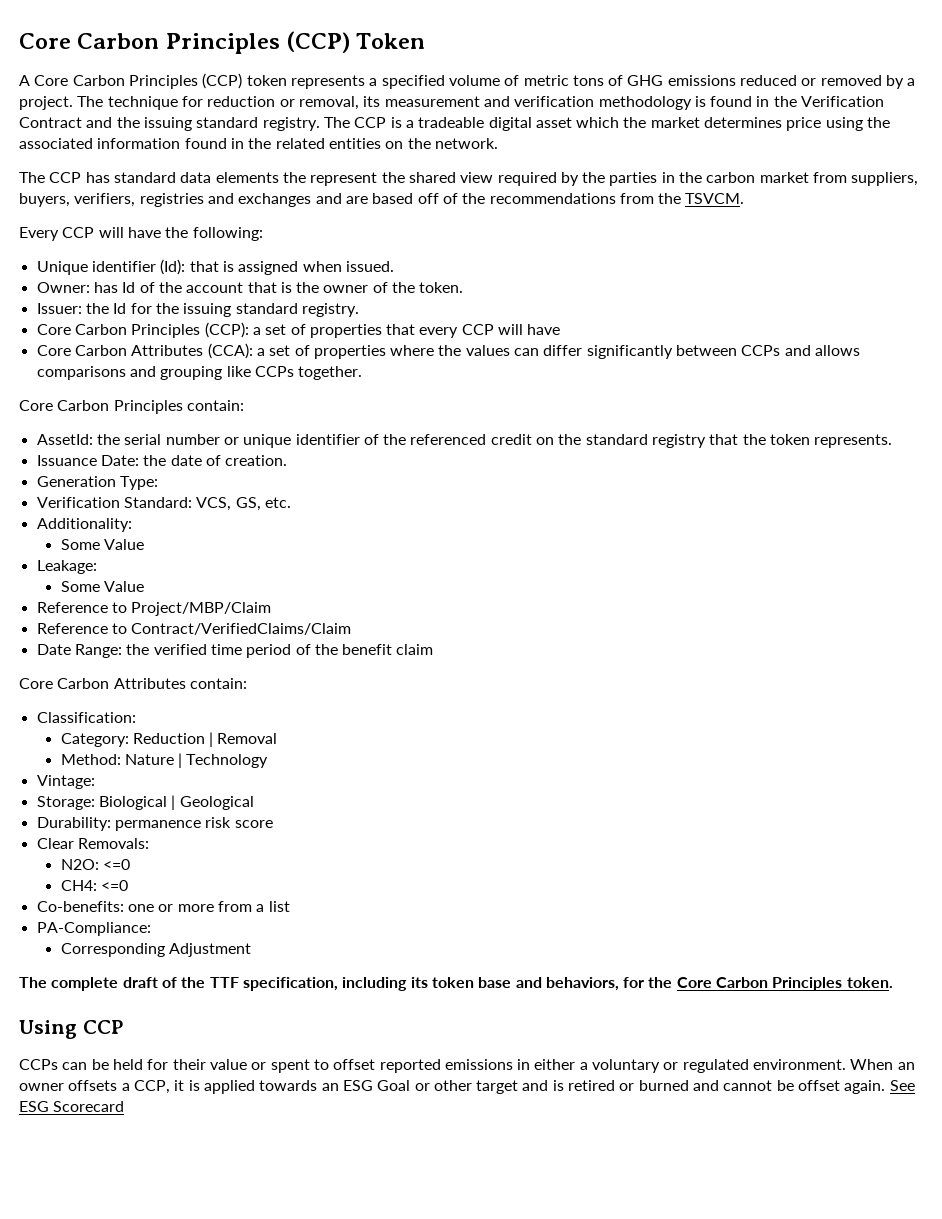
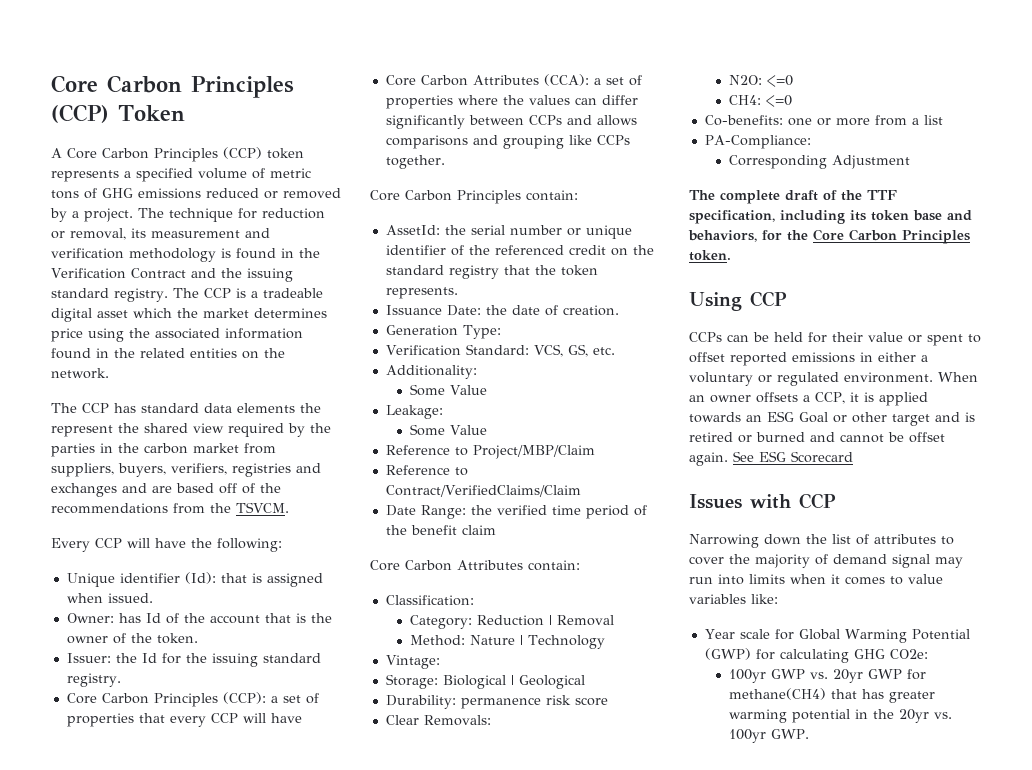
+ Issues with CCP
+ Narrowing down the list of attributes to cover the majority of demand signal may run into limits when it comes to value variables like:
+ Year scale for Global Warming Potential (GWP) for calculating GHG CO2e:
+ 100yr GWP vs. 20yr GWP for methane(CH4) that has greater warming potential in the 20yr vs. 100yr GWP.

